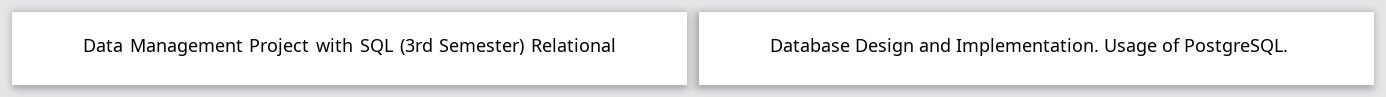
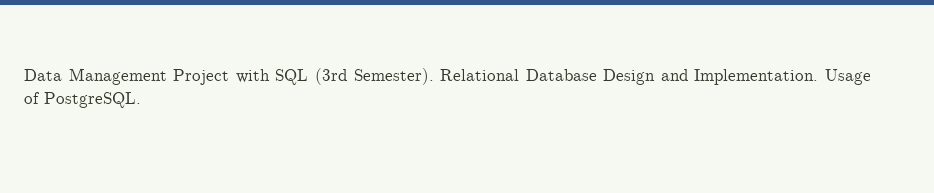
- Data Management Project with SQL (3rd Semester) Relational Database Design and Implementation.
+ Data Management Project with SQL (3rd Semester). Relational Database Design and Implementation.

